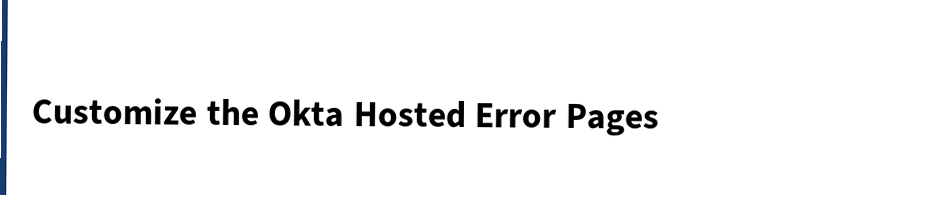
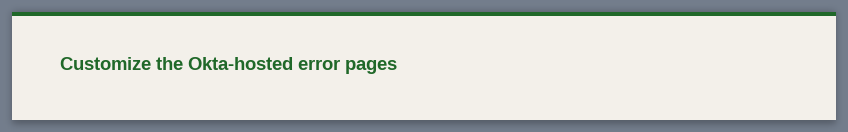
- Customize the Okta Hosted Error Pages
+ Customize the Okta-hosted error pages

